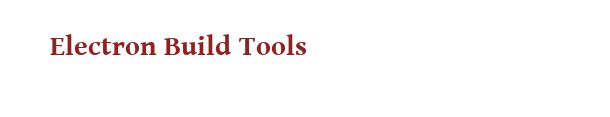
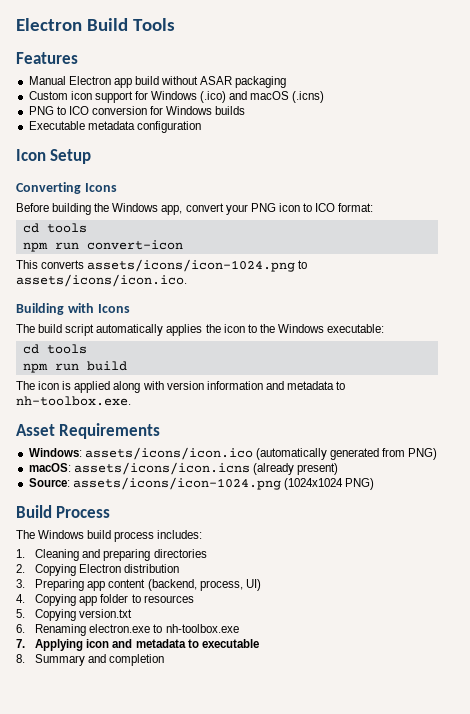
+ Features
+ Manual Electron app build without ASAR packaging
+ Custom icon support for Windows (.ico) and macOS (.icns)
+ PNG to ICO conversion for Windows builds
+ Executable metadata configuration
+ Icon Setup
+ Converting Icons
+ Before building the Windows app, convert your PNG icon to ICO format:
+ cd tools
+ npm run convert-icon
+ This converts assets/icons/icon-1024.png to assets/icons/icon.ico.
+ Building with Icons
+ The build script automatically applies the icon to the Windows executable:
+ cd tools
+ npm run build
+ The icon is applied along with version information and metadata to nh-toolbox.exe.
+ Asset Requirements
+ Windows: assets/icons/icon.ico (automatically generated from PNG)
+ macOS: assets/icons/icon.icns (already present)
+ Source: assets/icons/icon-1024.png (1024x1024 PNG)
+ Build Process
+ The Windows build process includes:
+ 1. Cleaning and preparing directories
+ 2. Copying Electron distribution
+ 3. Preparing app content (backend, process, UI)
+ 4. Copying app folder to resources
+ 5. Copying version.txt
+ 6. Renaming electron.exe to nh-toolbox.exe
+ 7. Applying icon and metadata to executable
+ 8. Summary and completion

